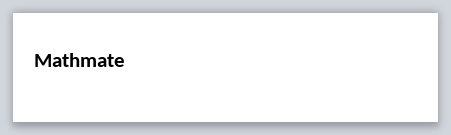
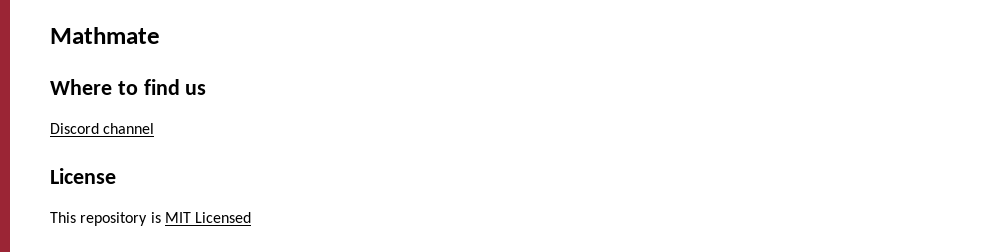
+ Where to find us
+ Discord channel
+ License
+ This repository is MIT Licensed

